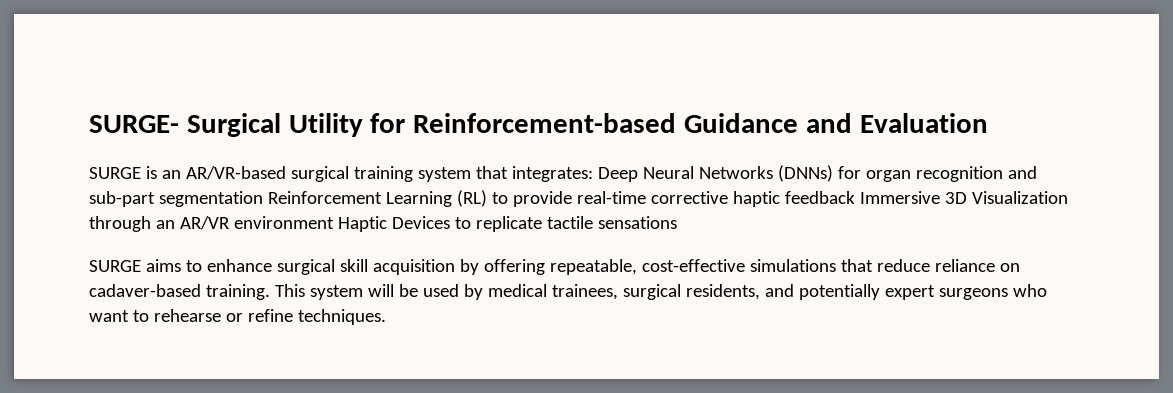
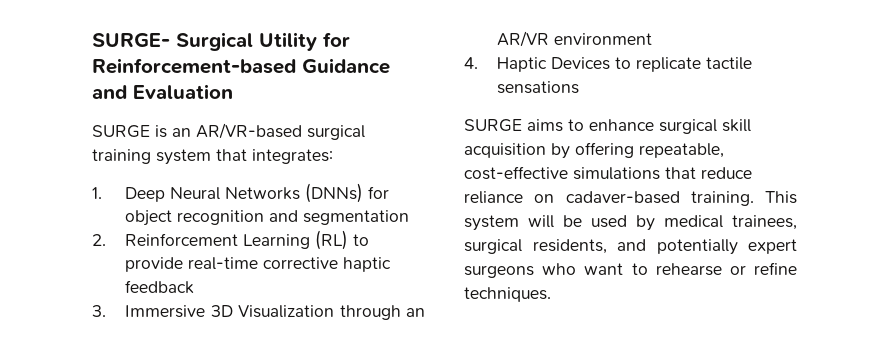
- SURGE is an AR/VR-based surgical training system that integrates: Deep Neural Networks (DNNs) for organ recognition and sub-part segmentation Reinforcement Learning (RL) to provide real-time corrective haptic feedback Immersive 3D Visualization through an AR/VR environment Haptic Devices to replicate tactile sensations
+ SURGE is an AR/VR-based surgical training system that integrates:
+ 1. Deep Neural Networks (DNNs) for object recognition and segmentation
+ 2. Reinforcement Learning (RL) to provide real-time corrective haptic feedback
+ 3. Immersive 3D Visualization through an AR/VR environment
+ 4. Haptic Devices to replicate tactile sensations

